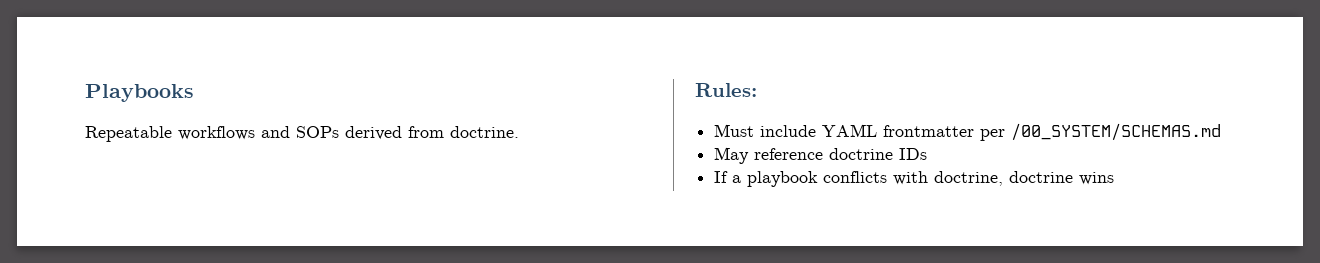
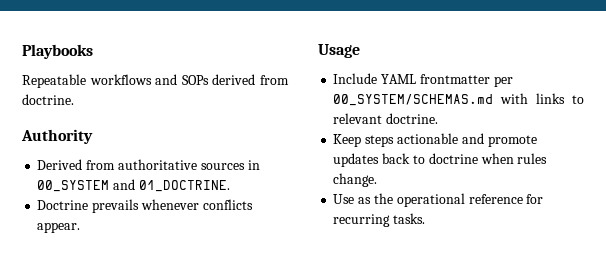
- Rules:
- Must include YAML frontmatter per /00_SYSTEM/SCHEMAS.md
- May reference doctrine IDs
- If a playbook conflicts with doctrine, doctrine wins
+ Authority
+ Derived from authoritative sources in 00_SYSTEM and 01_DOCTRINE.
+ Doctrine prevails whenever conflicts appear.
+ Usage
+ Include YAML frontmatter per 00_SYSTEM/SCHEMAS.md with links to relevant doctrine.
+ Keep steps actionable and promote updates back to doctrine when rules change.
+ Use as the operational reference for recurring tasks.

